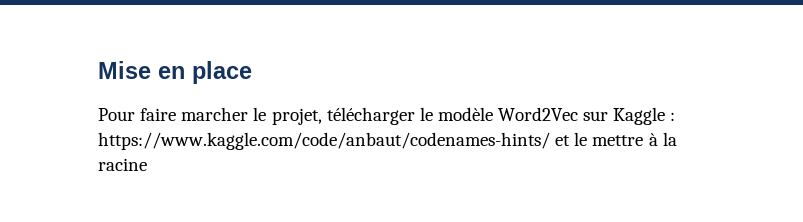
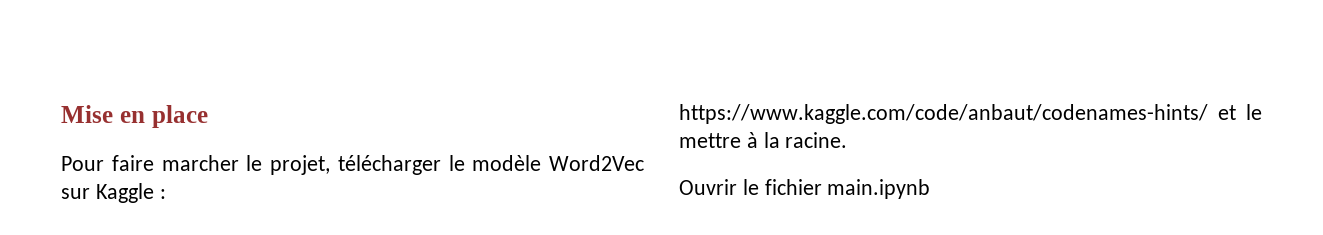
- Pour faire marcher le projet, télécharger le modèle Word2Vec sur Kaggle : https://www.kaggle.com/code/anbaut/codenames-hints/ et le mettre à la racine
+ Pour faire marcher le projet, télécharger le modèle Word2Vec sur Kaggle : https://www.kaggle.com/code/anbaut/codenames-hints/ et le mettre à la racine.
+ Ouvrir le fichier main.ipynb

